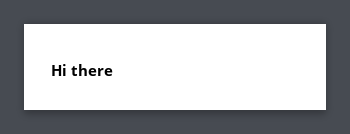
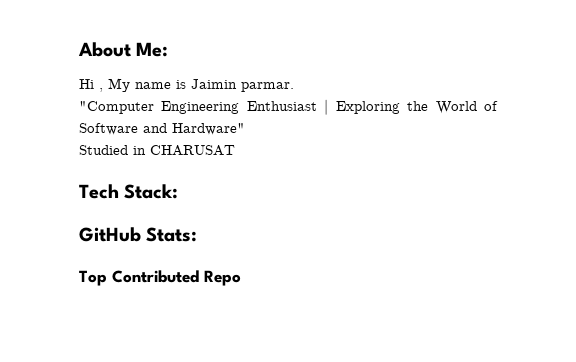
- Hi there
+ About Me:
+ Hi , My name is Jaimin parmar.
+ "Computer Engineering Enthusiast | Exploring the World of Software and Hardware"
+ Studied in CHARUSAT
+ Tech Stack:
+ GitHub Stats:
+ Top Contributed Repo

